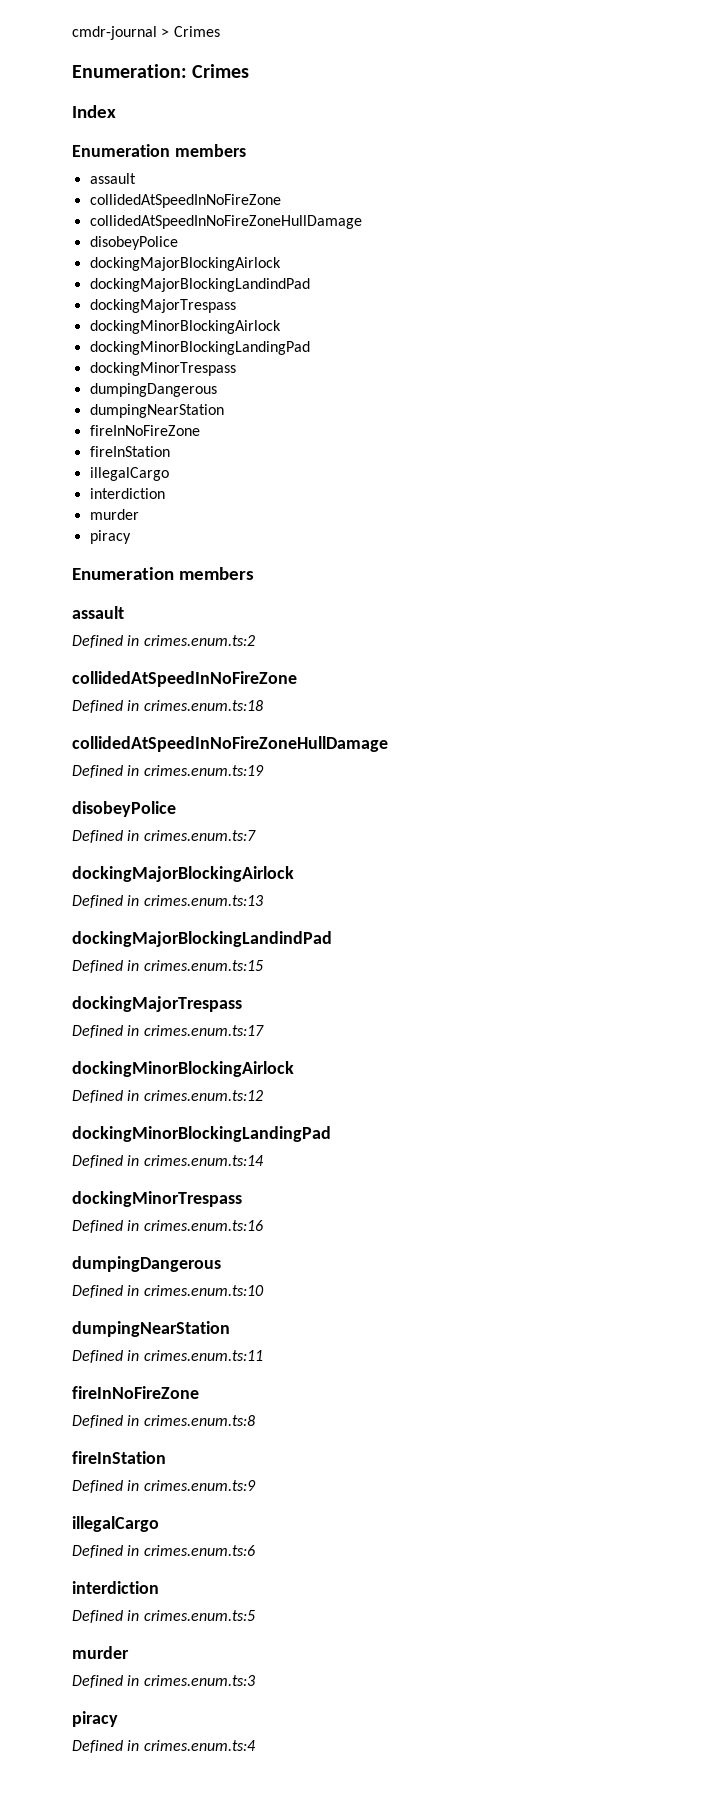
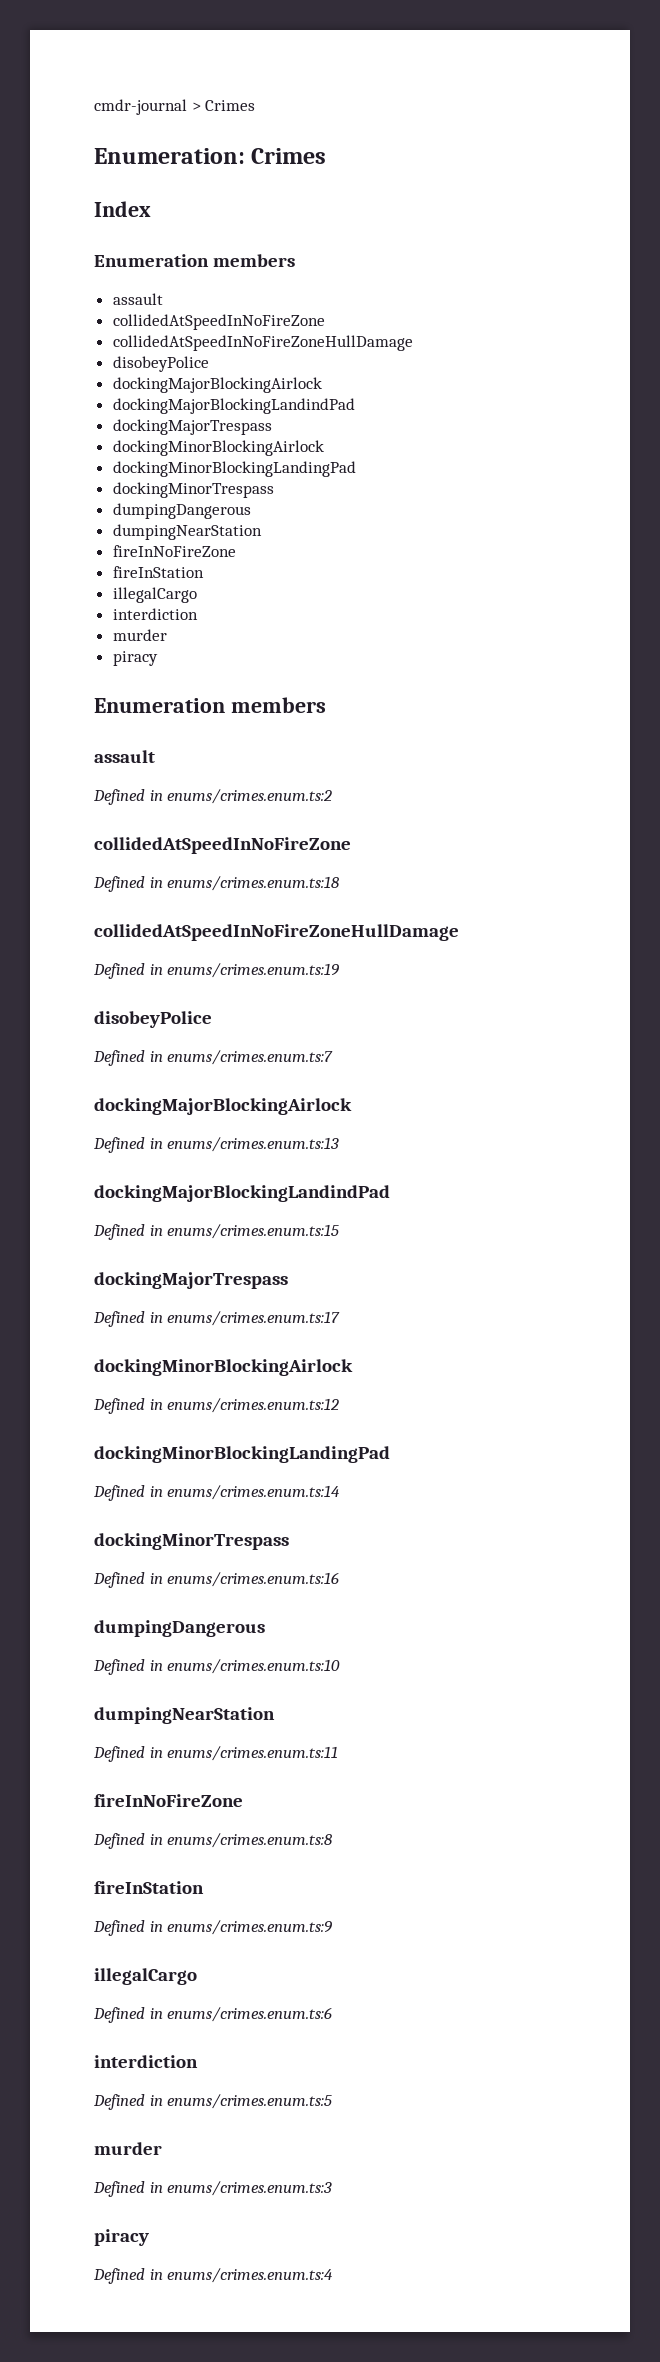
- Defined in crimes.enum.ts:2
+ Defined in enums/crimes.enum.ts:2
- Defined in crimes.enum.ts:18
+ Defined in enums/crimes.enum.ts:18
- Defined in crimes.enum.ts:19
+ Defined in enums/crimes.enum.ts:19
- Defined in crimes.enum.ts:7
+ Defined in enums/crimes.enum.ts:7
- Defined in crimes.enum.ts:13
+ Defined in enums/crimes.enum.ts:13
- Defined in crimes.enum.ts:15
+ Defined in enums/crimes.enum.ts:15
- Defined in crimes.enum.ts:17
+ Defined in enums/crimes.enum.ts:17
- Defined in crimes.enum.ts:12
+ Defined in enums/crimes.enum.ts:12
- Defined in crimes.enum.ts:14
+ Defined in enums/crimes.enum.ts:14
- Defined in crimes.enum.ts:16
+ Defined in enums/crimes.enum.ts:16
- Defined in crimes.enum.ts:10
+ Defined in enums/crimes.enum.ts:10
- Defined in crimes.enum.ts:11
+ Defined in enums/crimes.enum.ts:11
- Defined in crimes.enum.ts:8
+ Defined in enums/crimes.enum.ts:8
- Defined in crimes.enum.ts:9
+ Defined in enums/crimes.enum.ts:9
- Defined in crimes.enum.ts:6
+ Defined in enums/crimes.enum.ts:6
- Defined in crimes.enum.ts:5
+ Defined in enums/crimes.enum.ts:5
- Defined in crimes.enum.ts:3
+ Defined in enums/crimes.enum.ts:3
- Defined in crimes.enum.ts:4
+ Defined in enums/crimes.enum.ts:4

